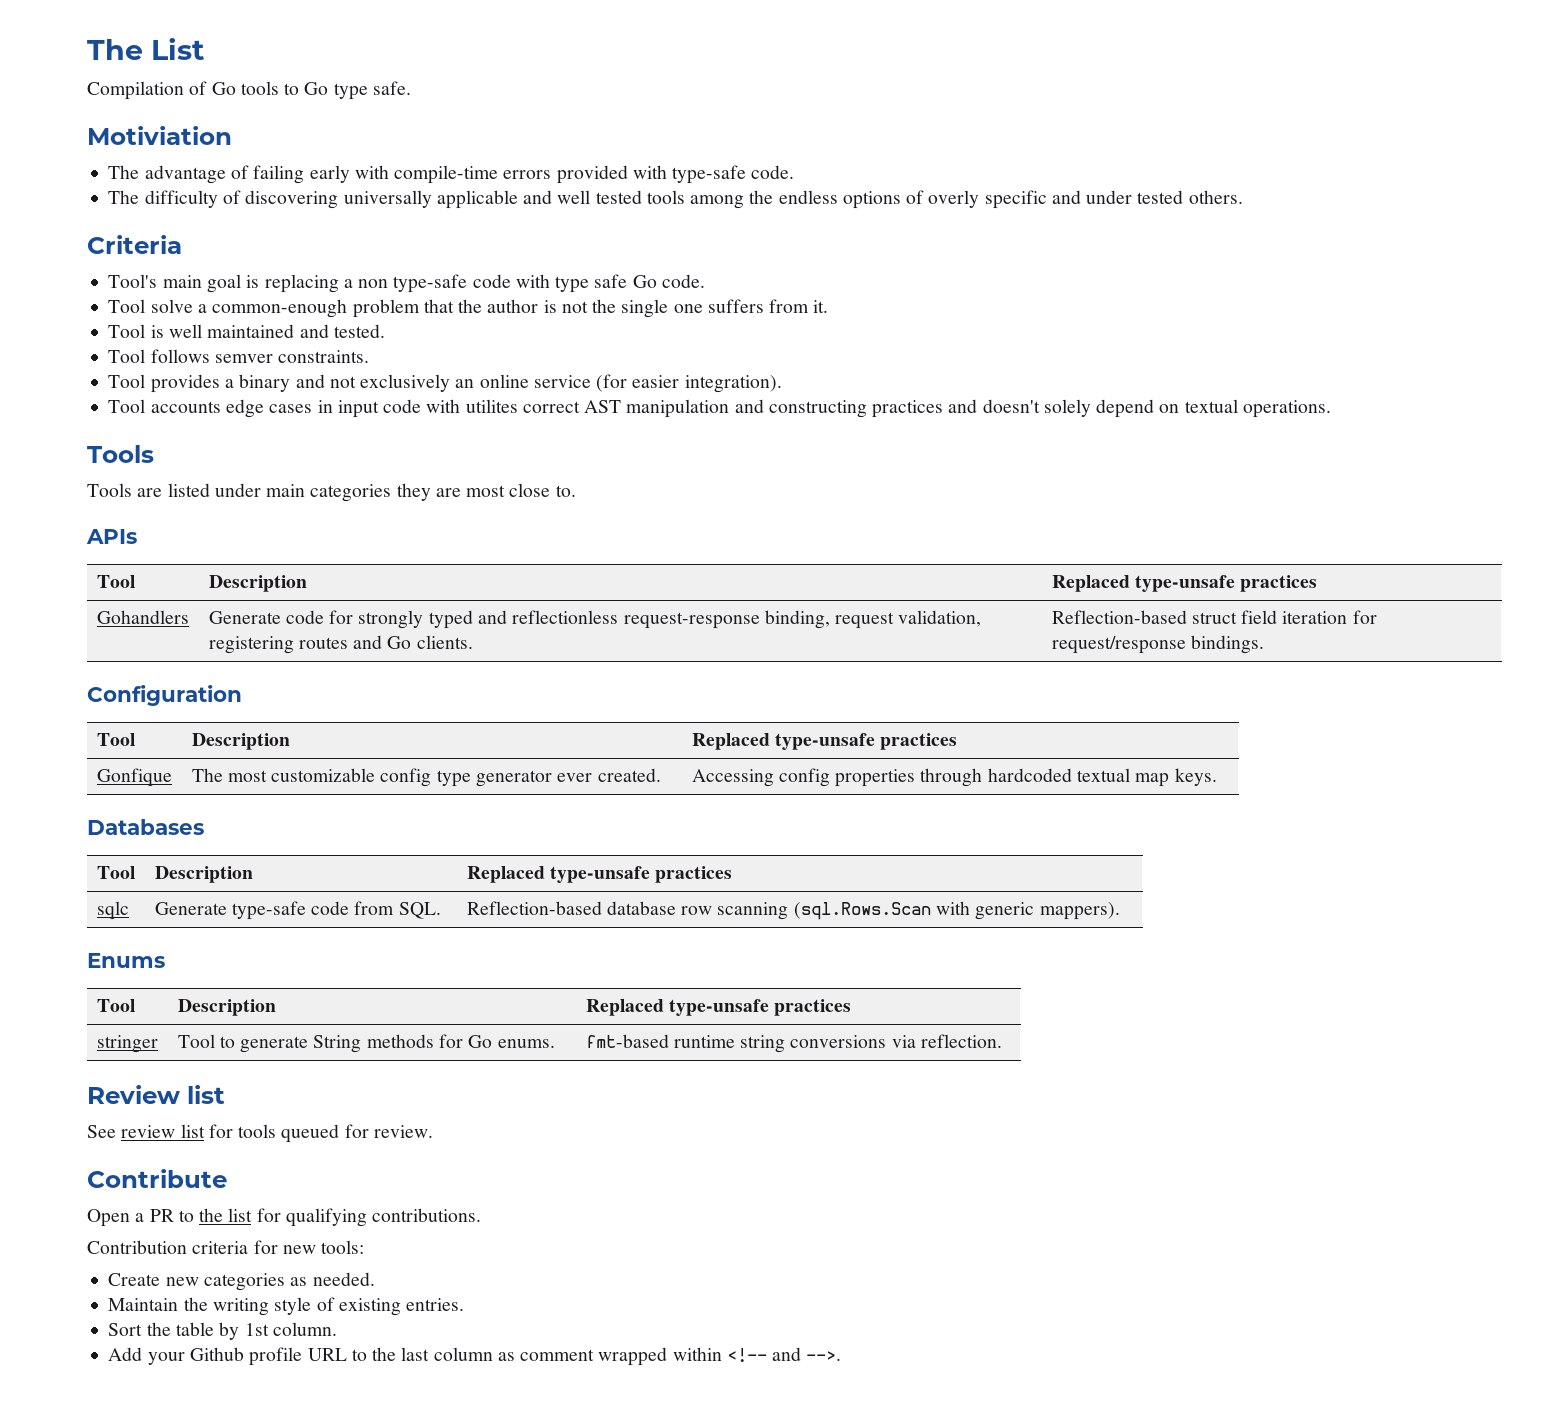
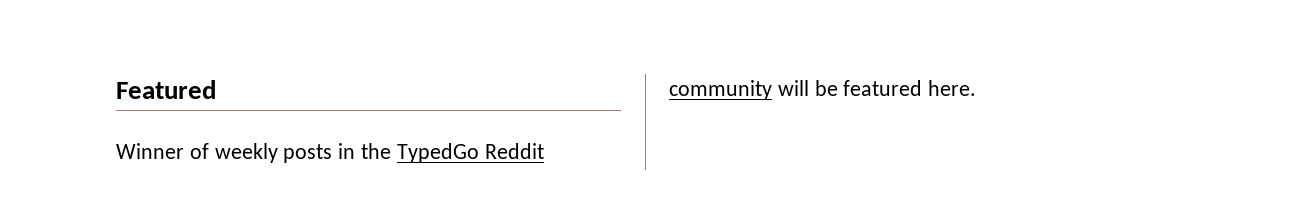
- The List
- Compilation of Go tools to Go type safe.
- Motiviation
- The advantage of failing early with compile-time errors provided with type-safe code.
- The difficulty of discovering universally applicable and well tested tools among the endless options of overly specific and under tested others.
- Criteria
- Tool's main goal is replacing a non type-safe code with type safe Go code.
- Tool solve a common-enough problem that the author is not the single one suffers from it.
- Tool is well maintained and tested.
- Tool follows semver constraints.
- Tool provides a binary and not exclusively an online service (for easier integration).
- Tool accounts edge cases in input code with utilites correct AST manipulation and constructing practices and doesn't solely depend on textual operations.
- Tools
- Tools are listed under main categories they are most close to.
- APIs
- Tool | Description | Replaced type-unsafe practices
- Gohandlers | Generate code for strongly typed and reflectionless request-response binding, request validation, registering routes and Go clients. | Reflection-based struct field iteration for request/response bindings.
- Configuration
- Tool | Description | Replaced type-unsafe practices
- Gonfique | The most customizable config type generator ever created. | Accessing config properties through hardcoded textual map keys.
- Databases
- Tool | Description | Replaced type-unsafe practices
- sqlc | Generate type-safe code from SQL. | Reflection-based database row scanning (sql.Rows.Scan with generic mappers).
- Enums
- Tool | Description | Replaced type-unsafe practices
- stringer | Tool to generate String methods for Go enums. | fmt-based runtime string conversions via reflection.
- Review list
- See review list for tools queued for review.
- Contribute
- Open a PR to the list for qualifying contributions.
- Contribution criteria for new tools:
- Create new categories as needed.
- Maintain the writing style of existing entries.
- Sort the table by 1st column.
- Add your Github profile URL to the last column as comment wrapped within <!-- and -->.
+ Featured
+ Winner of weekly posts in the TypedGo Reddit community will be featured here.

